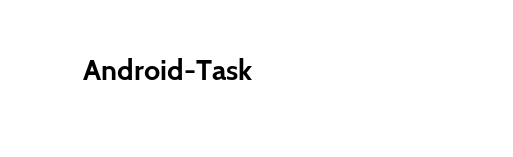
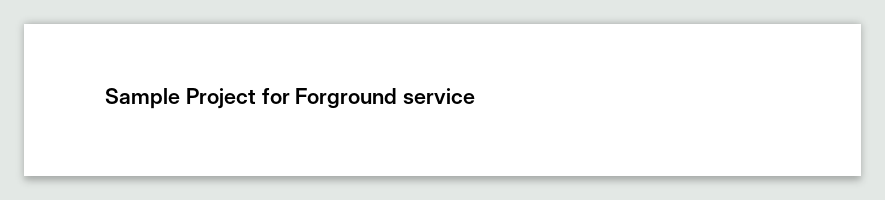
- Android-Task
+ Sample Project for Forground service

